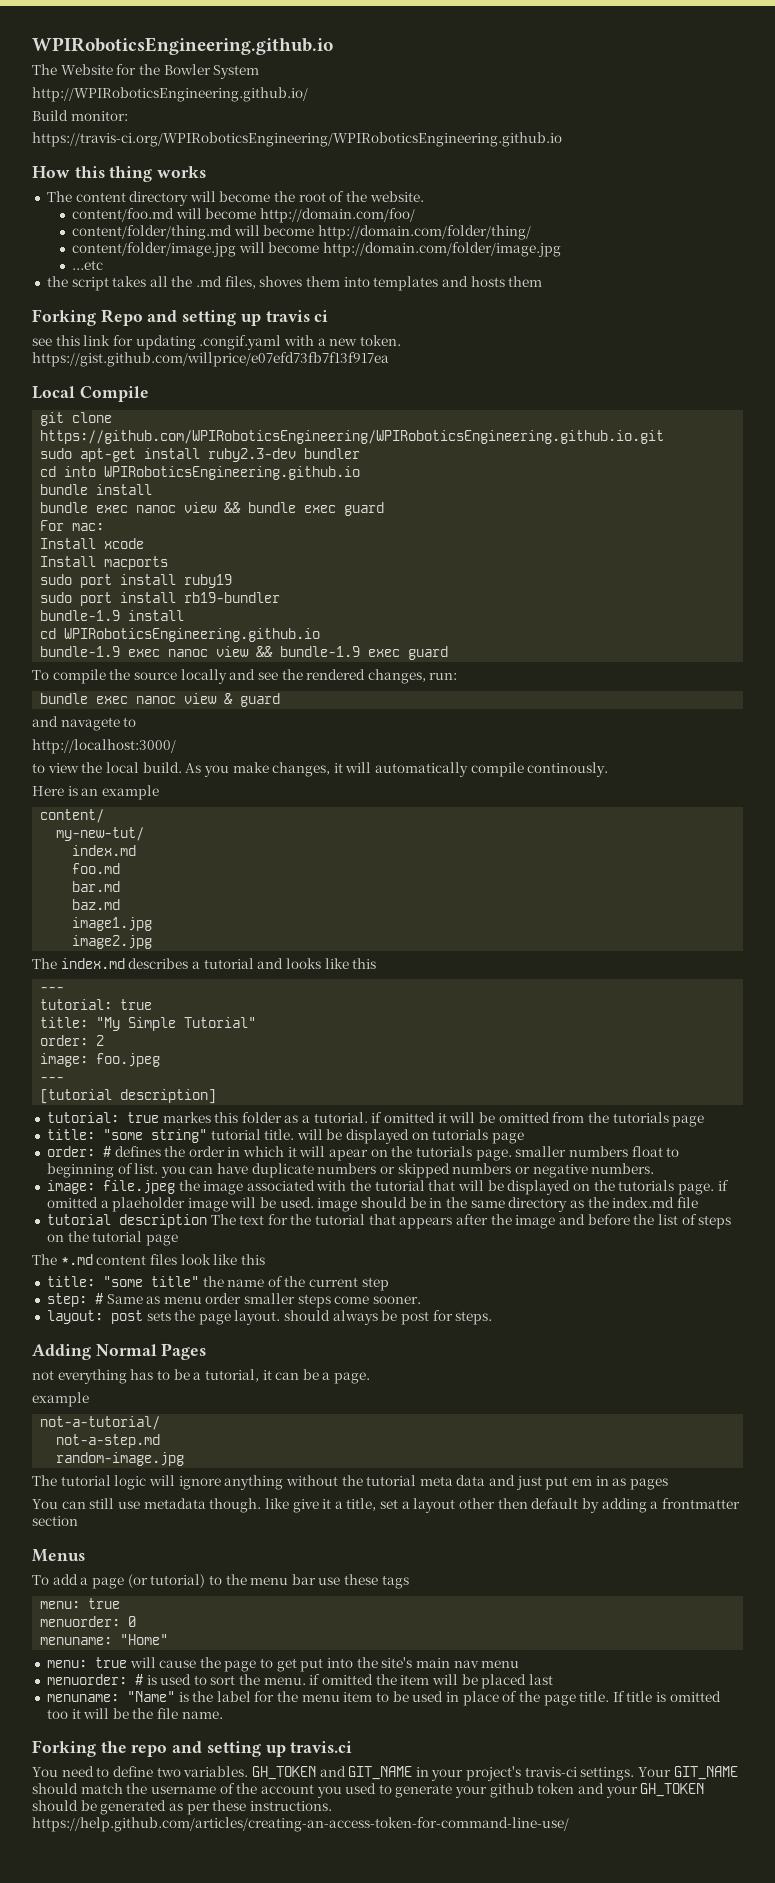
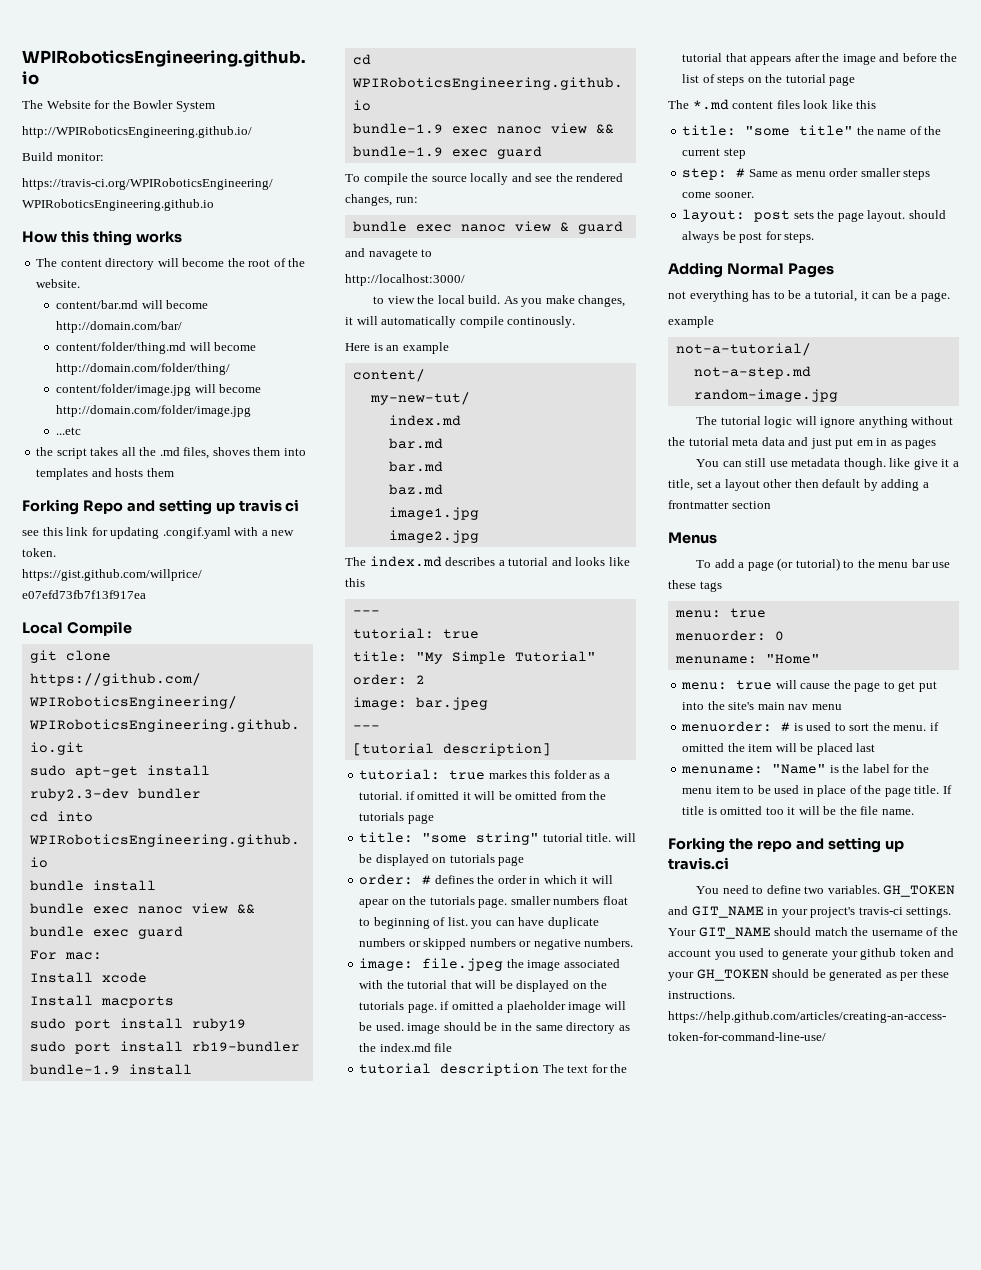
- content/foo.md will become http://domain.com/foo/
+ content/bar.md will become http://domain.com/bar/
  my-new-tut/
  index.md
- foo.md
+ bar.md
- image: foo.jpeg
+ image: bar.jpeg

